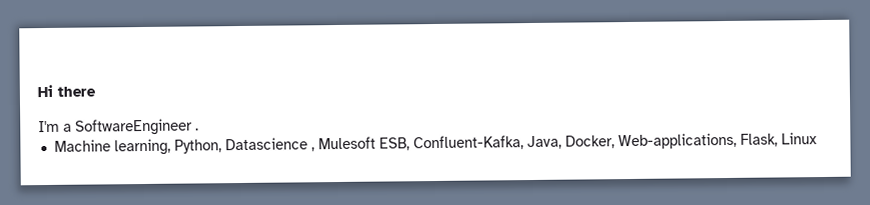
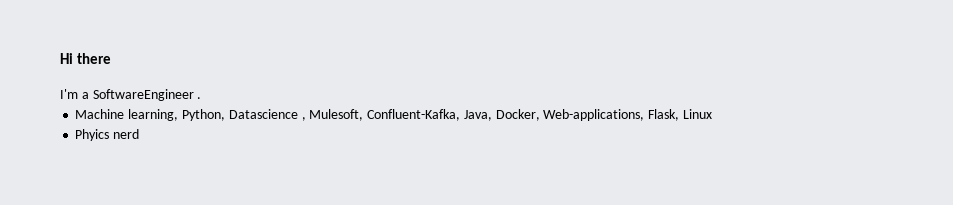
- Machine learning, Python, Datascience , Mulesoft ESB, Confluent-Kafka, Java, Docker, Web-applications, Flask, Linux
+ Machine learning, Python, Datascience , Mulesoft, Confluent-Kafka, Java, Docker, Web-applications, Flask, Linux
+ Phyics nerd

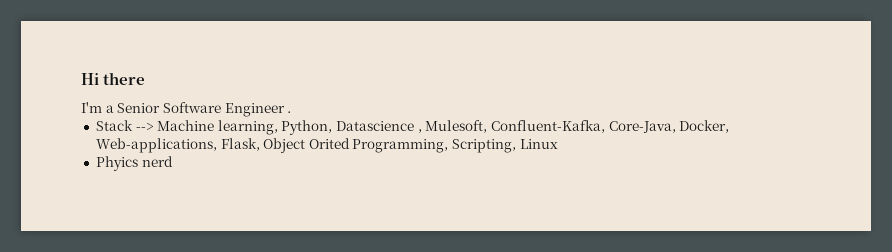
- I'm a SoftwareEngineer .
+ I'm a Senior Software Engineer .
- Machine learning, Python, Datascience , Mulesoft, Confluent-Kafka, Java, Docker, Web-applications, Flask, Linux
+ Stack --> Machine learning, Python, Datascience , Mulesoft, Confluent-Kafka, Core-Java, Docker, Web-applications, Flask, Object Orited Programming, Scripting, Linux

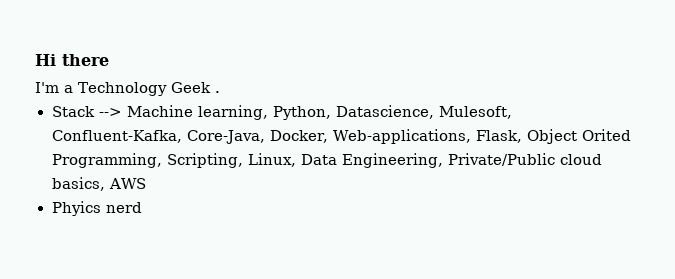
- I'm a Senior Software Engineer .
+ I'm a Technology Geek .
- Stack --> Machine learning, Python, Datascience , Mulesoft, Confluent-Kafka, Core-Java, Docker, Web-applications, Flask, Object Orited Programming, Scripting, Linux
+ Stack --> Machine learning, Python, Datascience, Mulesoft, Confluent-Kafka, Core-Java, Docker, Web-applications, Flask, Object Orited Programming, Scripting, Linux, Data Engineering, Private/Public cloud basics, AWS

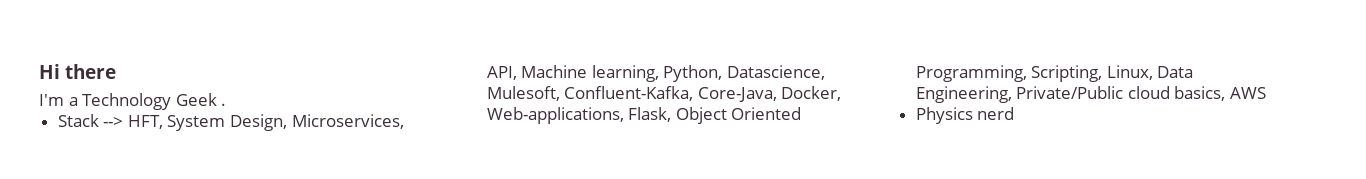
- Stack --> Machine learning, Python, Datascience, Mulesoft, Confluent-Kafka, Core-Java, Docker, Web-applications, Flask, Object Orited Programming, Scripting, Linux, Data Engineering, Private/Public cloud basics, AWS
+ Stack --> HFT, System Design, Microservices, API, Machine learning, Python, Datascience, Mulesoft, Confluent-Kafka, Core-Java, Docker, Web-applications, Flask, Object Oriented Programming, Scripting, Linux, Data Engineering, Private/Public cloud basics, AWS
- Phyics nerd
+ Physics nerd

